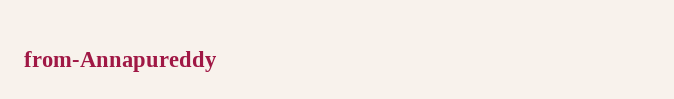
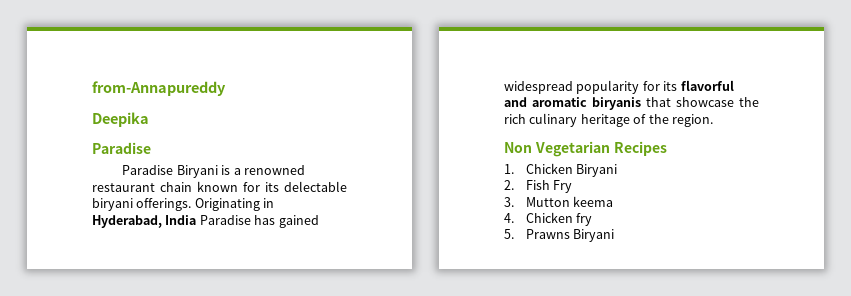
+ Deepika
+ Paradise
+ Paradise Biryani is a renowned restaurant chain known for its delectable biryani offerings. Originating in Hyderabad, India Paradise has gained widespread popularity for its flavorful and aromatic biryanis that showcase the rich culinary heritage of the region.
+ Non Vegetarian Recipes
+ 1. Chicken Biryani
+ 2. Fish Fry
+ 3. Mutton keema
+ 4. Chicken fry
+ 5. Prawns Biryani

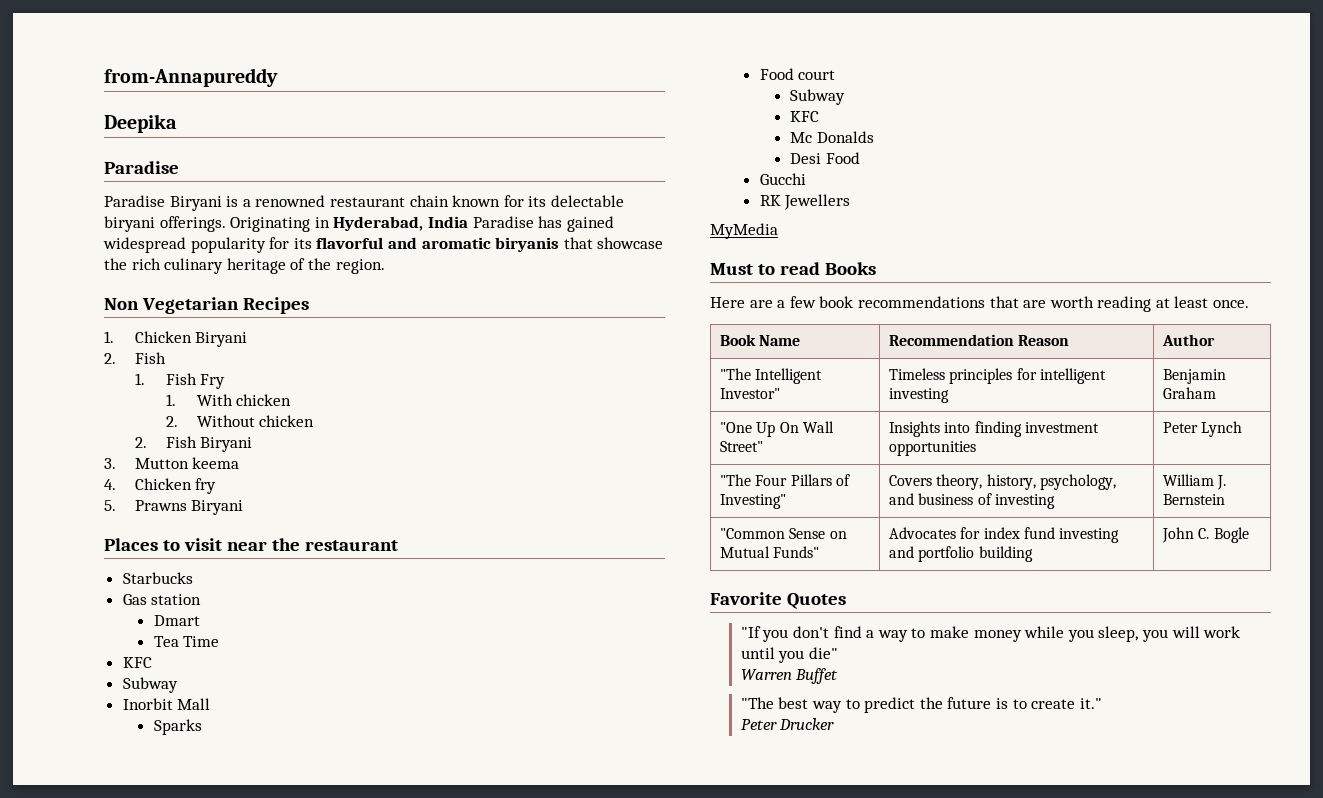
  1. Chicken Biryani
- 2. Fish Fry
+ 2. Fish
+ 1. Fish Fry
+ 1. With chicken
+ 2. Without chicken
+ 2. Fish Biryani
+ Places to visit near the restaurant
+ Starbucks
+ Gas station
+ Dmart
+ Tea Time
+ KFC
+ Subway
+ Inorbit Mall
+ Sparks
+ Food court
+ Subway
+ KFC
+ Mc Donalds
+ Desi Food
+ Gucchi
+ RK Jewellers
+ MyMedia
+ Must to read Books
+ Here are a few book recommendations that are worth reading at least once.
+ Book Name | Recommendation Reason | Author
+ "The Intelligent Investor" | Timeless principles for intelligent investing | Benjamin Graham
+ "One Up On Wall Street" | Insights into finding investment opportunities | Peter Lynch
+ "The Four Pillars of Investing" | Covers theory, history, psychology, and business of investing | William J. Bernstein
+ "Common Sense on Mutual Funds" | Advocates for index fund investing and portfolio building | John C. Bogle
+ Favorite Quotes
+ "If you don't find a way to make money while you sleep, you will work until you die"
+ Warren Buffet
+ "The best way to predict the future is to create it."
+ Peter Drucker

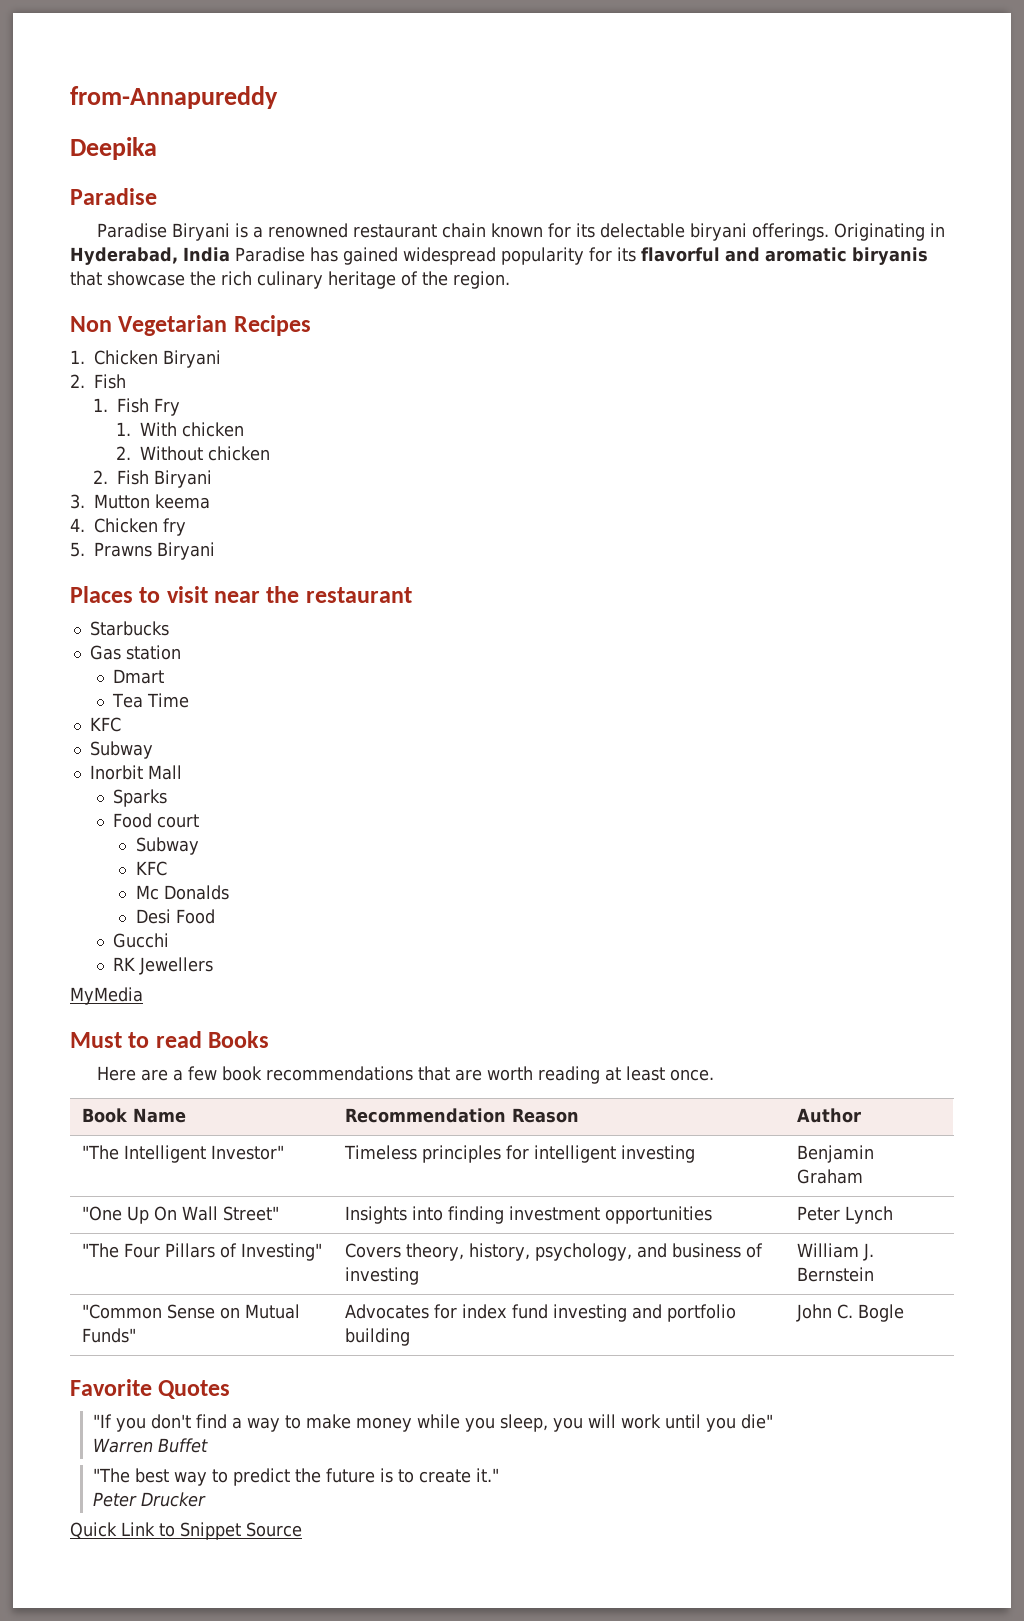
+ Quick Link to Snippet Source

